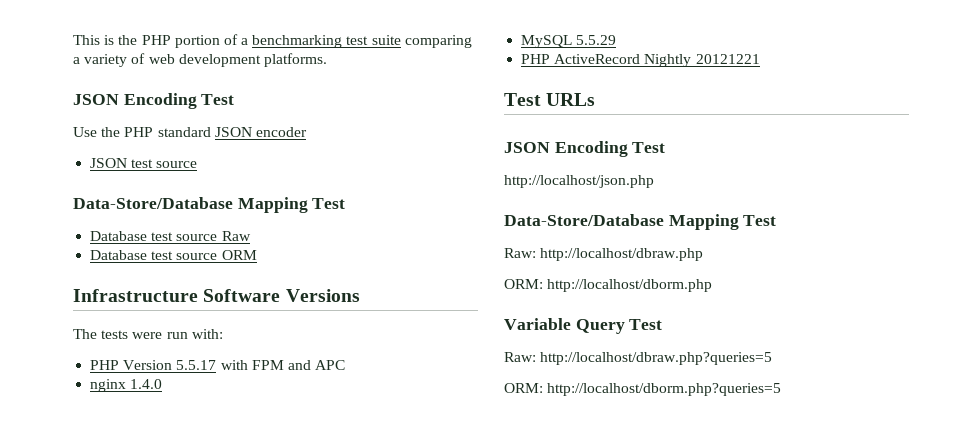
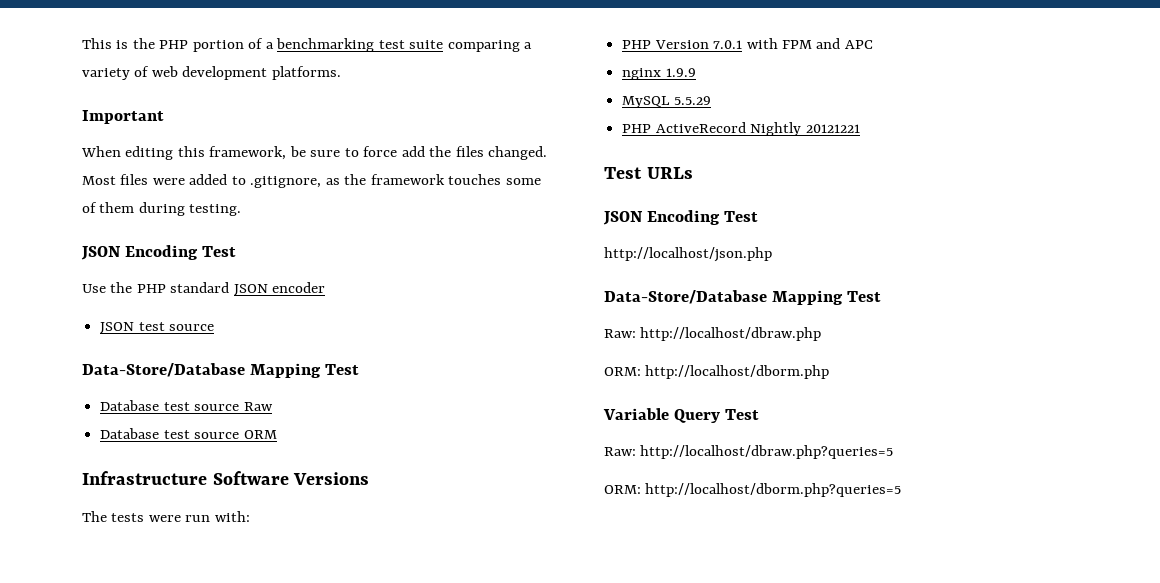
+ Important
+ When editing this framework, be sure to force add the files changed. Most files were added to .gitignore, as the framework touches some of them during testing.
- PHP Version 5.5.17 with FPM and APC
+ PHP Version 7.0.1 with FPM and APC
- nginx 1.4.0
+ nginx 1.9.9

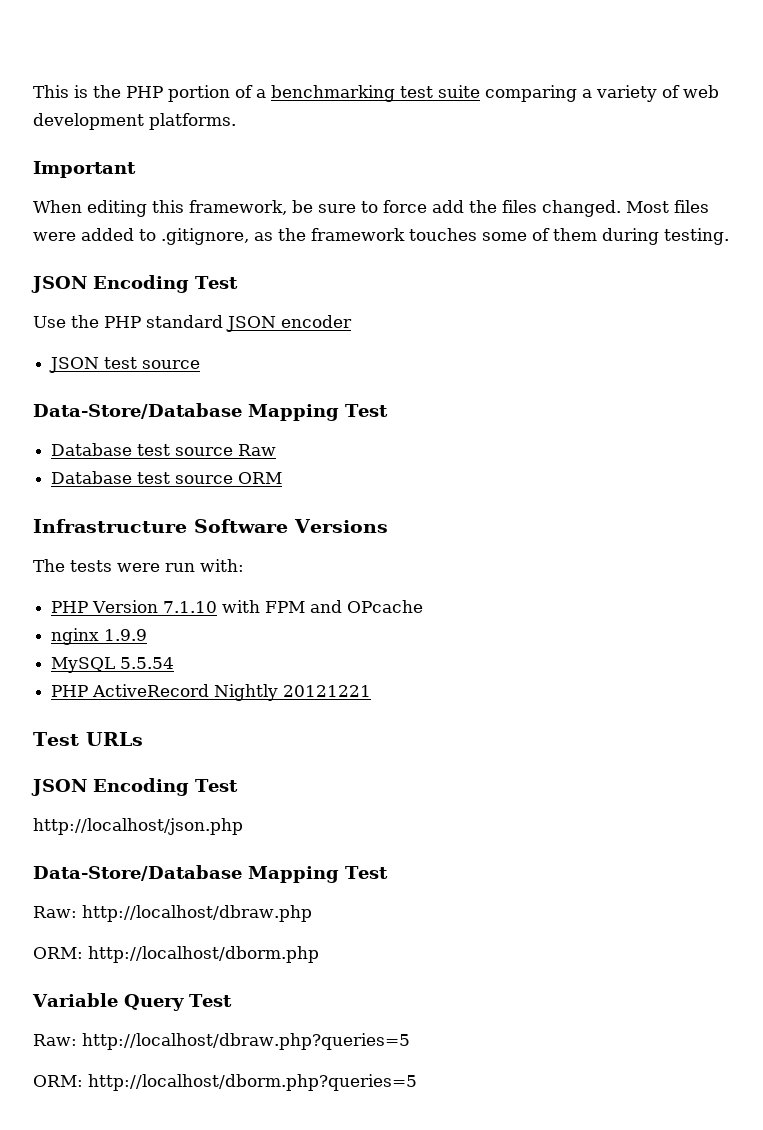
- PHP Version 7.0.1 with FPM and APC
+ PHP Version 7.1.10 with FPM and OPcache
- MySQL 5.5.29
+ MySQL 5.5.54

